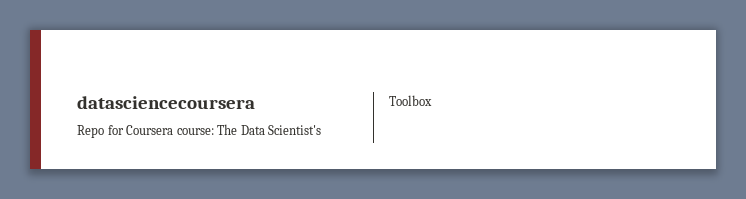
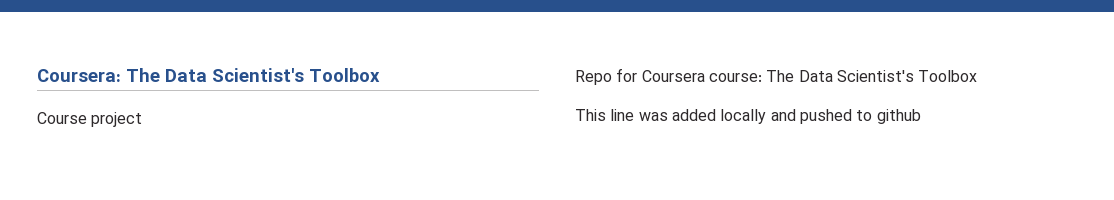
- datasciencecoursera
+ Coursera: The Data Scientist's Toolbox
+ Course project
+ This line was added locally and pushed to github

